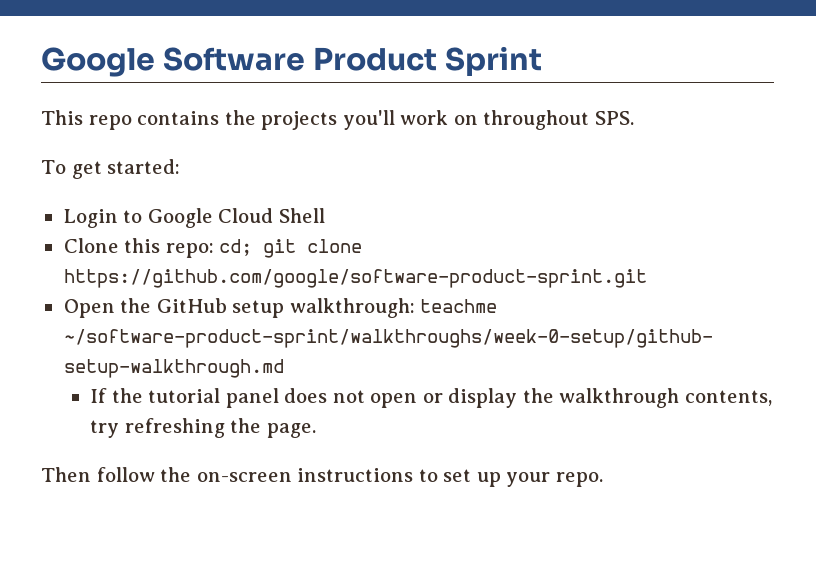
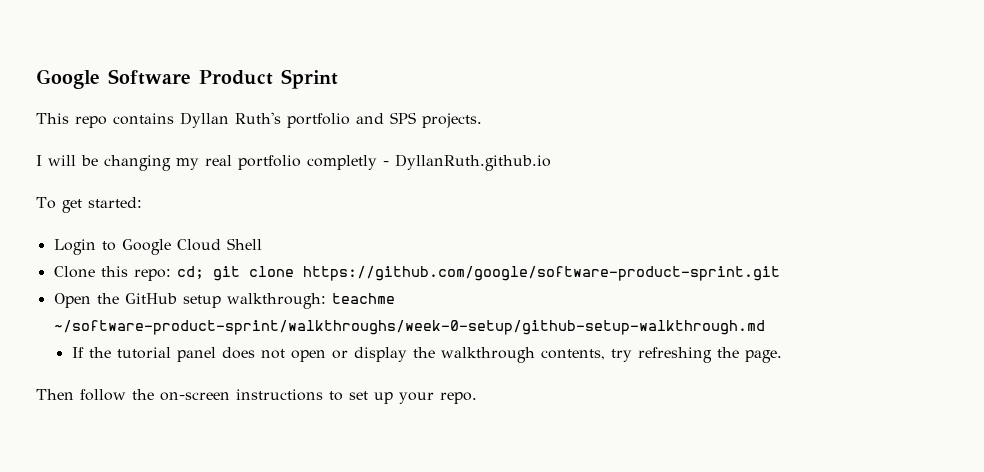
- This repo contains the projects you'll work on throughout SPS.
+ This repo contains Dyllan Ruth's portfolio and SPS projects.
+ I will be changing my real portfolio completly - DyllanRuth.github.io

